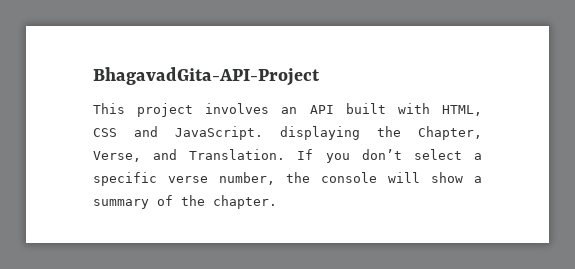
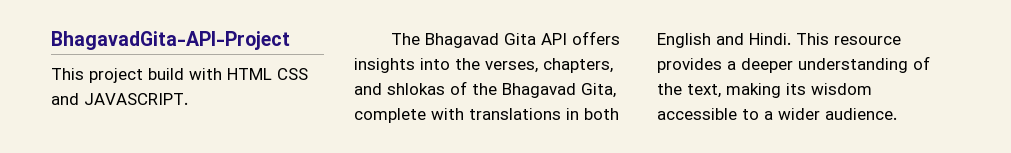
- This project involves an API built with HTML, CSS and JavaScript. displaying the Chapter, Verse, and Translation. If you don’t select a specific verse number, the console will show a summary of the chapter.
+ This project build with HTML CSS and JAVASCRIPT.
+ The Bhagavad Gita API offers insights into the verses, chapters, and shlokas of the Bhagavad Gita, complete with translations in both English and Hindi. This resource provides a deeper understanding of the text, making its wisdom accessible to a wider audience.

